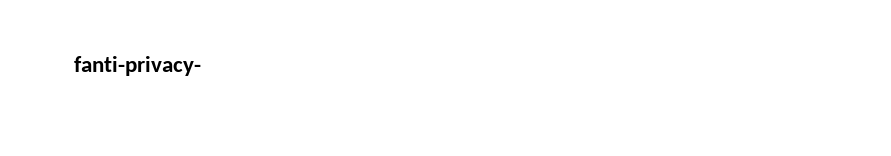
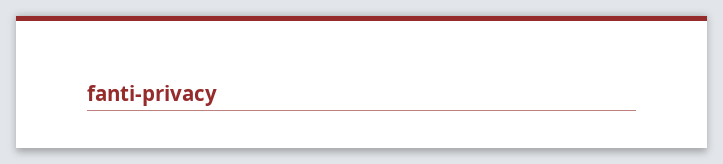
- fanti-privacy-
+ fanti-privacy

